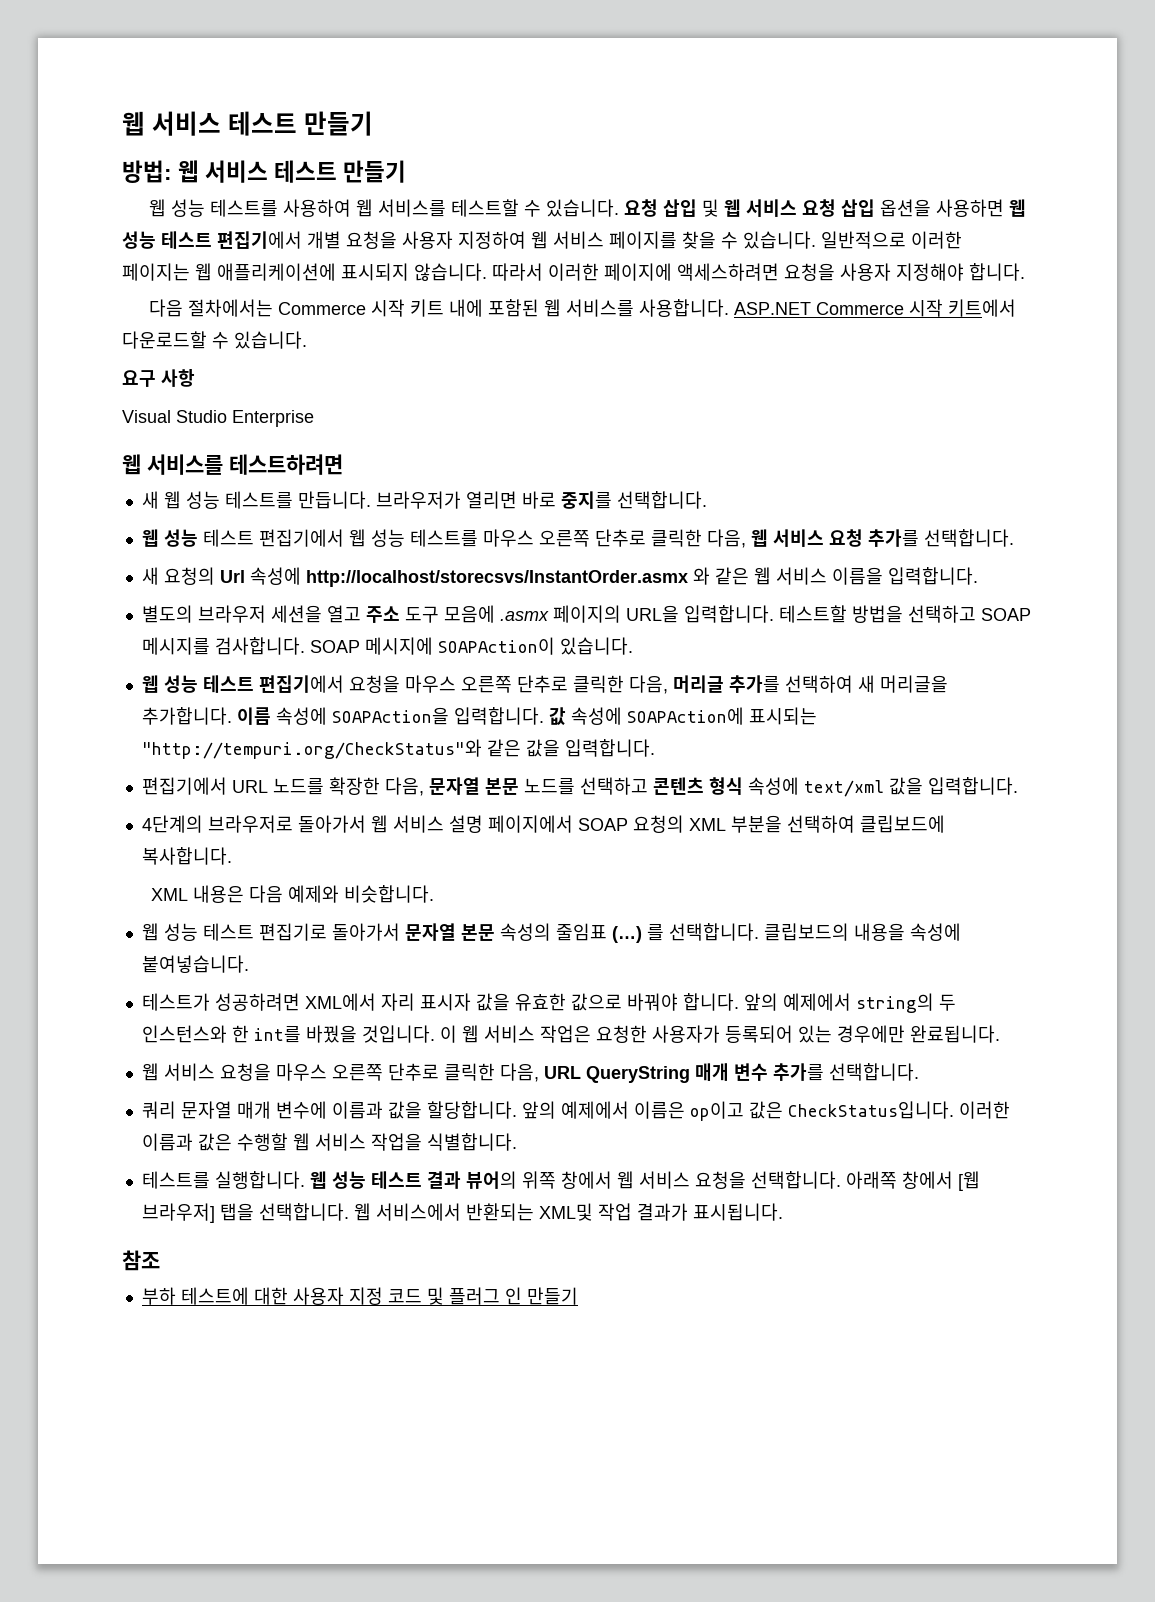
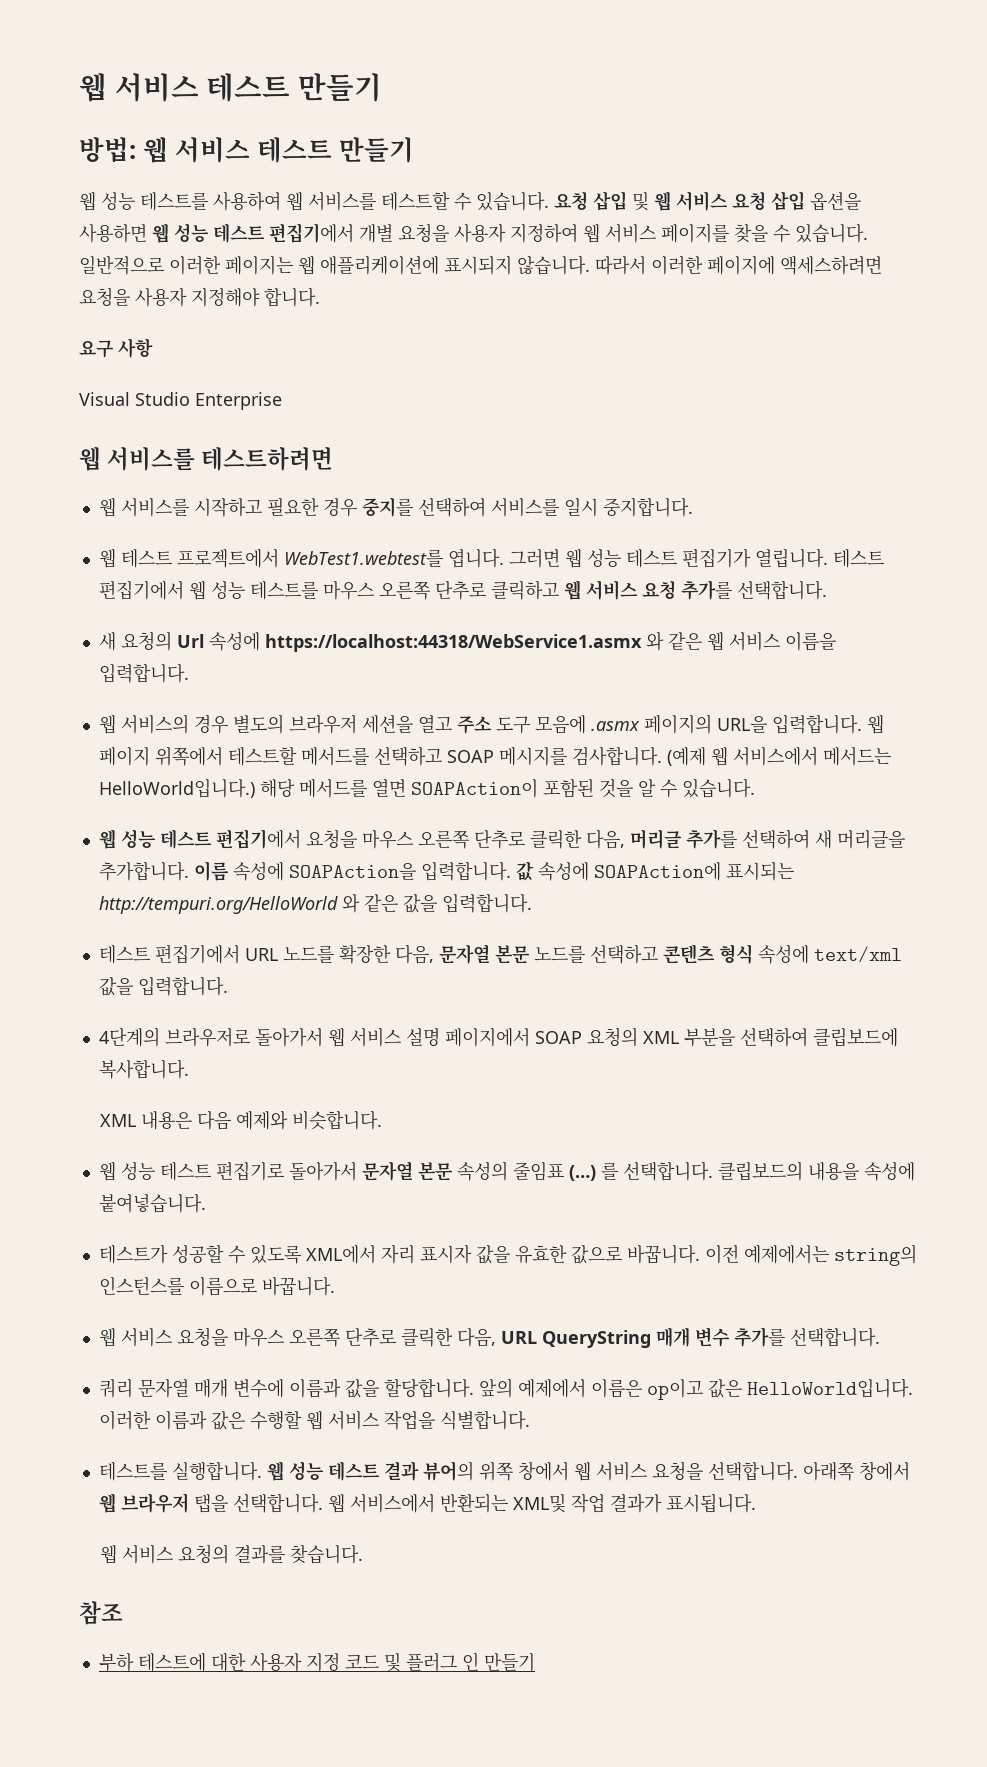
- 다음 절차에서는 Commerce 시작 키트 내에 포함된 웹 서비스를 사용합니다. ASP.NET Commerce 시작 키트에서 다운로드할 수 있습니다.
- 새 웹 성능 테스트를 만듭니다. 브라우저가 열리면 바로 중지를 선택합니다.
- 웹 성능 테스트 편집기에서 웹 성능 테스트를 마우스 오른쪽 단추로 클릭한 다음, 웹 서비스 요청 추가를 선택합니다.
+ 웹 서비스를 시작하고 필요한 경우 중지를 선택하여 서비스를 일시 중지합니다.
+ 웹 테스트 프로젝트에서 WebTest1.webtest를 엽니다. 그러면 웹 성능 테스트 편집기가 열립니다. 테스트 편집기에서 웹 성능 테스트를 마우스 오른쪽 단추로 클릭하고 웹 서비스 요청 추가를 선택합니다.
- 새 요청의 Url 속성에 http://localhost/storecsvs/InstantOrder.asmx 와 같은 웹 서비스 이름을 입력합니다.
+ 새 요청의 Url 속성에 https://localhost:44318/WebService1.asmx 와 같은 웹 서비스 이름을 입력합니다.
- 별도의 브라우저 세션을 열고 주소 도구 모음에 .asmx 페이지의 URL을 입력합니다.
+ 웹 서비스의 경우 별도의 브라우저 세션을 열고 주소 도구 모음에 .asmx 페이지의 URL을 입력합니다.
- 테스트할 방법을 선택하고 SOAP 메시지를 검사합니다. SOAP 메시지에 SOAPAction이 있습니다.
+ 웹 페이지 위쪽에서 테스트할 메서드를 선택하고 SOAP 메시지를 검사합니다. (예제 웹 서비스에서 메서드는 HelloWorld입니다.) 해당 메서드를 열면 SOAPAction이 포함된 것을 알 수 있습니다.
- 값 속성에 SOAPAction에 표시되는 "http://tempuri.org/CheckStatus"와 같은 값을 입력합니다.
+ 값 속성에 SOAPAction에 표시되는 http://tempuri.org/HelloWorld 와 같은 값을 입력합니다.
- 편집기에서 URL 노드를 확장한 다음, 문자열 본문 노드를 선택하고 콘텐츠 형식 속성에 text/xml 값을 입력합니다.
+ 테스트 편집기에서 URL 노드를 확장한 다음, 문자열 본문 노드를 선택하고 콘텐츠 형식 속성에 text/xml 값을 입력합니다.
- 테스트가 성공하려면 XML에서 자리 표시자 값을 유효한 값으로 바꿔야 합니다. 앞의 예제에서 string의 두 인스턴스와 한 int를 바꿨을 것입니다. 이 웹 서비스 작업은 요청한 사용자가 등록되어 있는 경우에만 완료됩니다.
+ 테스트가 성공할 수 있도록 XML에서 자리 표시자 값을 유효한 값으로 바꿉니다. 이전 예제에서는 string의 인스턴스를 이름으로 바꿉니다.
- 앞의 예제에서 이름은 op이고 값은 CheckStatus입니다.
+ 앞의 예제에서 이름은 op이고 값은 HelloWorld입니다.
- 아래쪽 창에서 [웹 브라우저] 탭을 선택합니다.
+ 아래쪽 창에서 웹 브라우저 탭을 선택합니다.
+ 웹 서비스 요청의 결과를 찾습니다.

